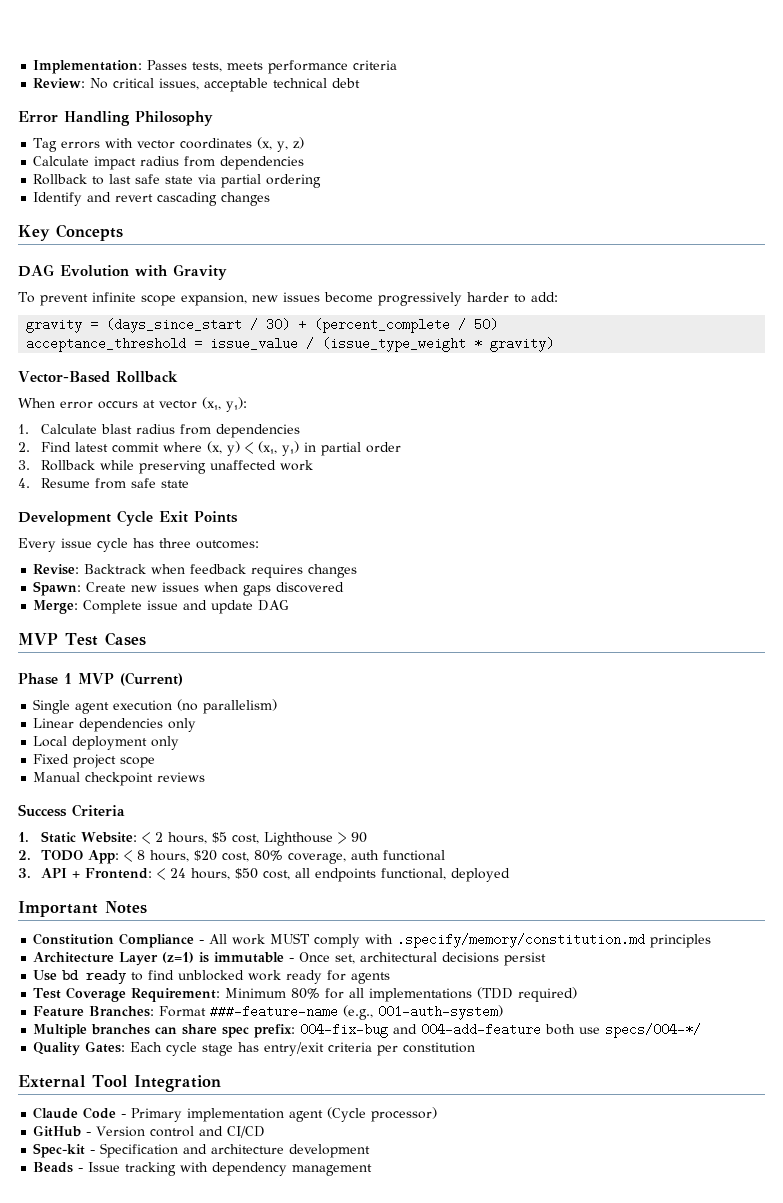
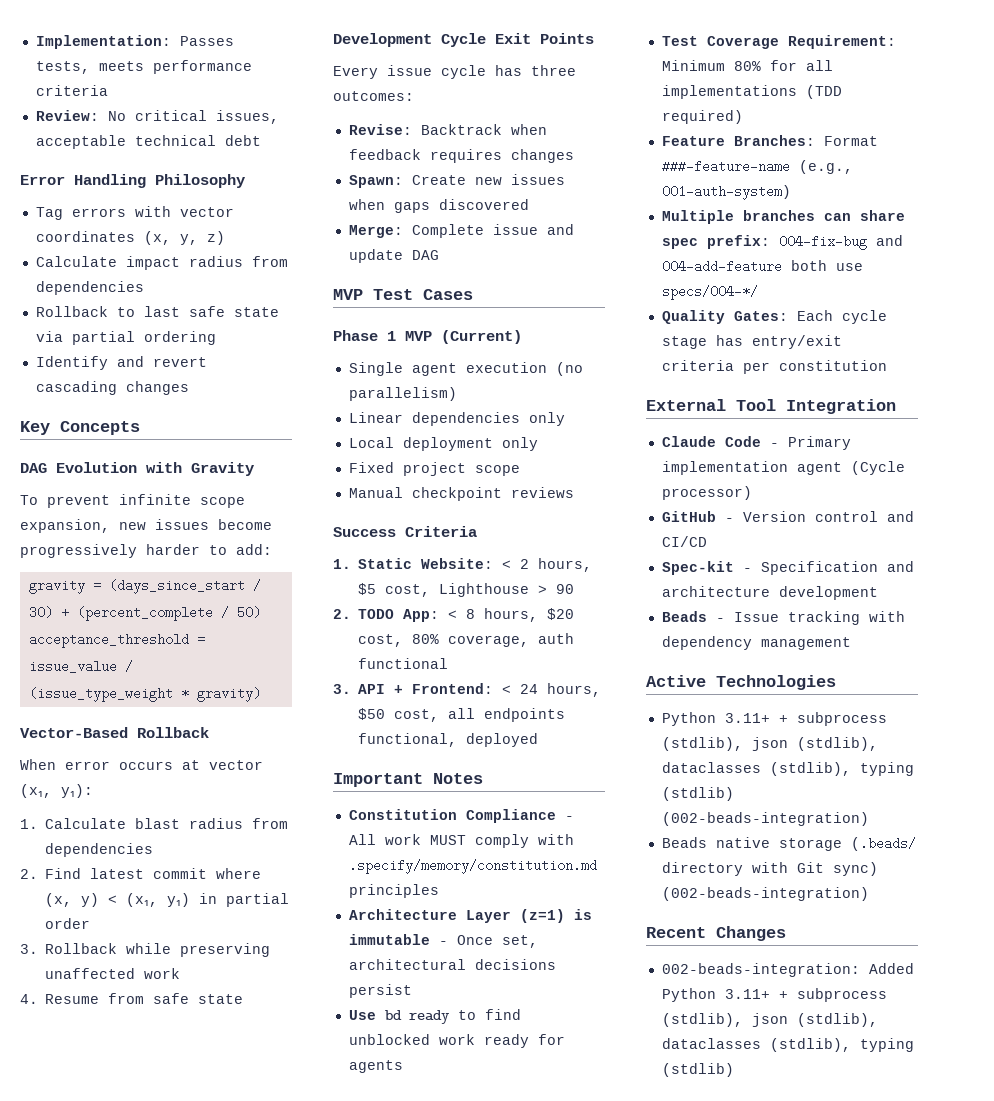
+ Active Technologies
+ Python 3.11+ + subprocess (stdlib), json (stdlib), dataclasses (stdlib), typing (stdlib) (002-beads-integration)
+ Beads native storage (.beads/ directory with Git sync) (002-beads-integration)
+ Recent Changes
+ 002-beads-integration: Added Python 3.11+ + subprocess (stdlib), json (stdlib), dataclasses (stdlib), typing (stdlib)

